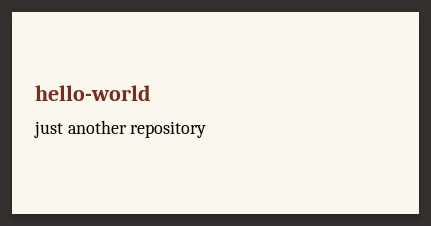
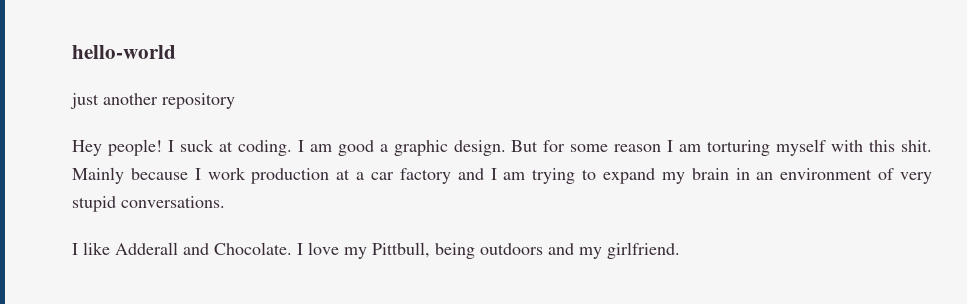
+ Hey people! I suck at coding. I am good a graphic design. But for some reason I am torturing myself with this shit. Mainly because I work production at a car factory and I am trying to expand my brain in an environment of very stupid conversations.
+ I like Adderall and Chocolate. I love my Pittbull, being outdoors and my girlfriend.

